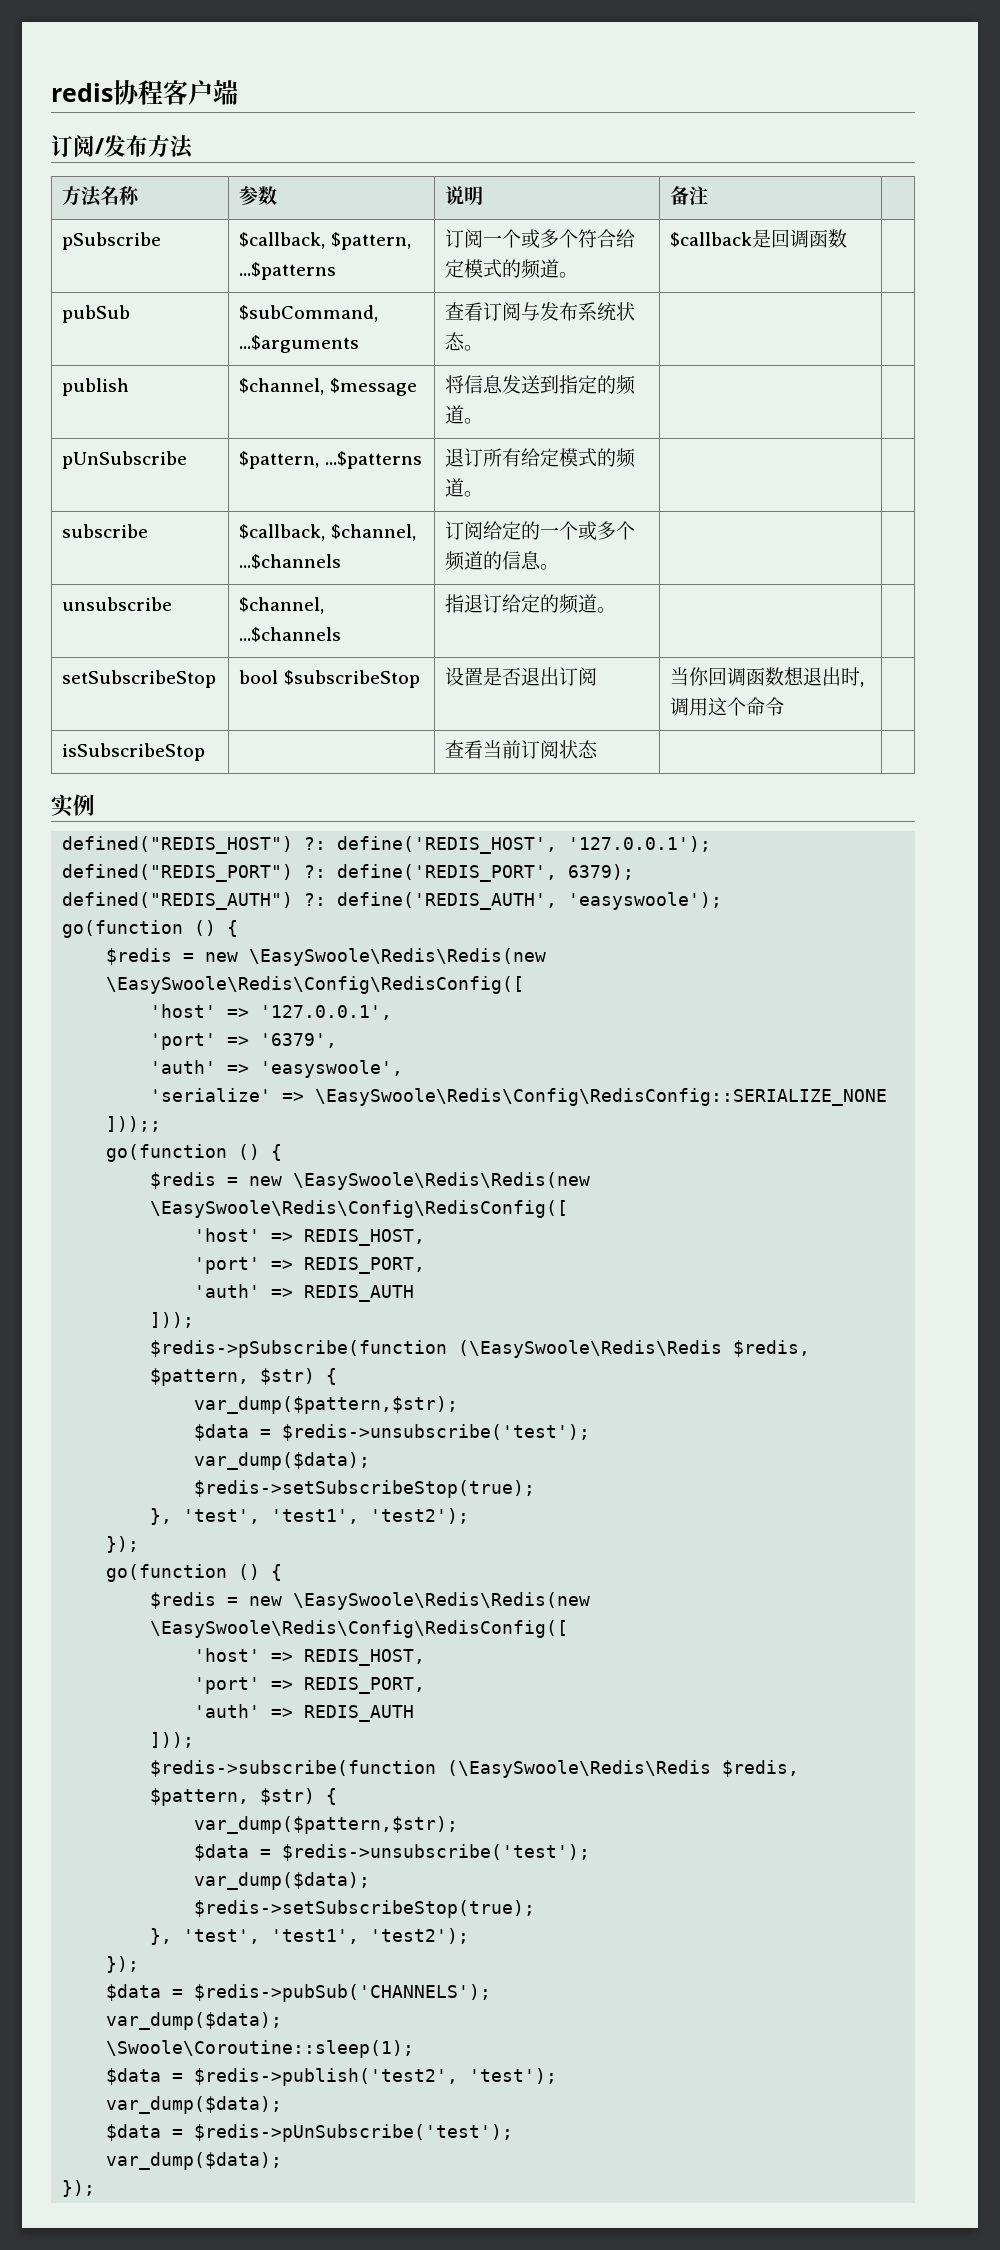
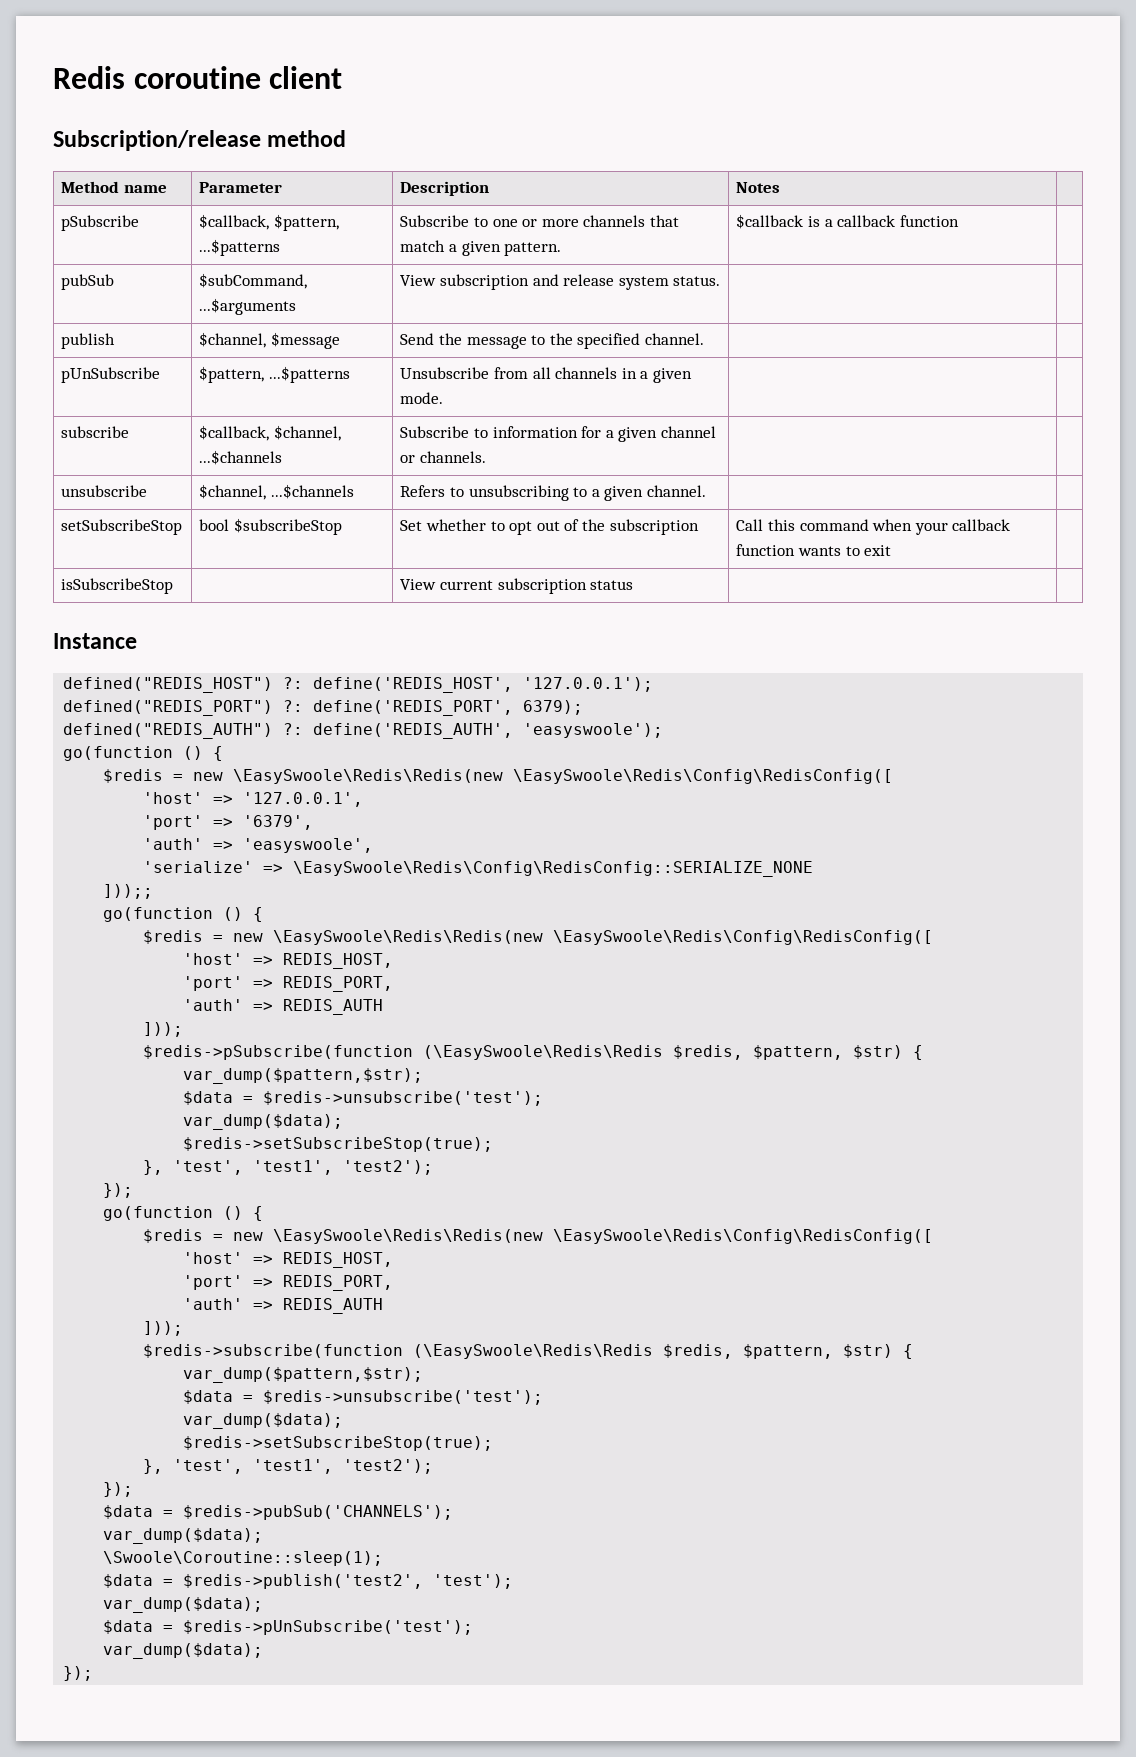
- redis协程客户端
- 订阅/发布方法
- 方法名称 | 参数 | 说明 | 备注 |
- pSubscribe | $callback, $pattern, ...$patterns | 订阅一个或多个符合给定模式的频道。 | $callback是回调函数 |
- pubSub | $subCommand, ...$arguments | 查看订阅与发布系统状态。 | |
- publish | $channel, $message | 将信息发送到指定的频道。 | |
- pUnSubscribe | $pattern, ...$patterns | 退订所有给定模式的频道。 | |
- subscribe | $callback, $channel, ...$channels | 订阅给定的一个或多个频道的信息。 | |
- unsubscribe | $channel, ...$channels | 指退订给定的频道。 | |
- setSubscribeStop | bool $subscribeStop | 设置是否退出订阅 | 当你回调函数想退出时,调用这个命令 |
- isSubscribeStop | | 查看当前订阅状态 | |
- 实例
+ Redis coroutine client
+ Subscription/release method
+ Method name | Parameter | Description | Notes |
+ pSubscribe | $callback, $pattern, ...$patterns | Subscribe to one or more channels that match a given pattern. | $callback is a callback function |
+ pubSub | $subCommand, ...$arguments | View subscription and release system status. | |
+ publish | $channel, $message | Send the message to the specified channel. | |
+ pUnSubscribe | $pattern, ...$patterns | Unsubscribe from all channels in a given mode. | |
+ subscribe | $callback, $channel, ...$channels | Subscribe to information for a given channel or channels. | |
+ unsubscribe | $channel, ...$channels | Refers to unsubscribing to a given channel. | |
+ setSubscribeStop | bool $subscribeStop | Set whether to opt out of the subscription | Call this command when your callback function wants to exit |
+ isSubscribeStop | | View current subscription status | |
+ Instance

